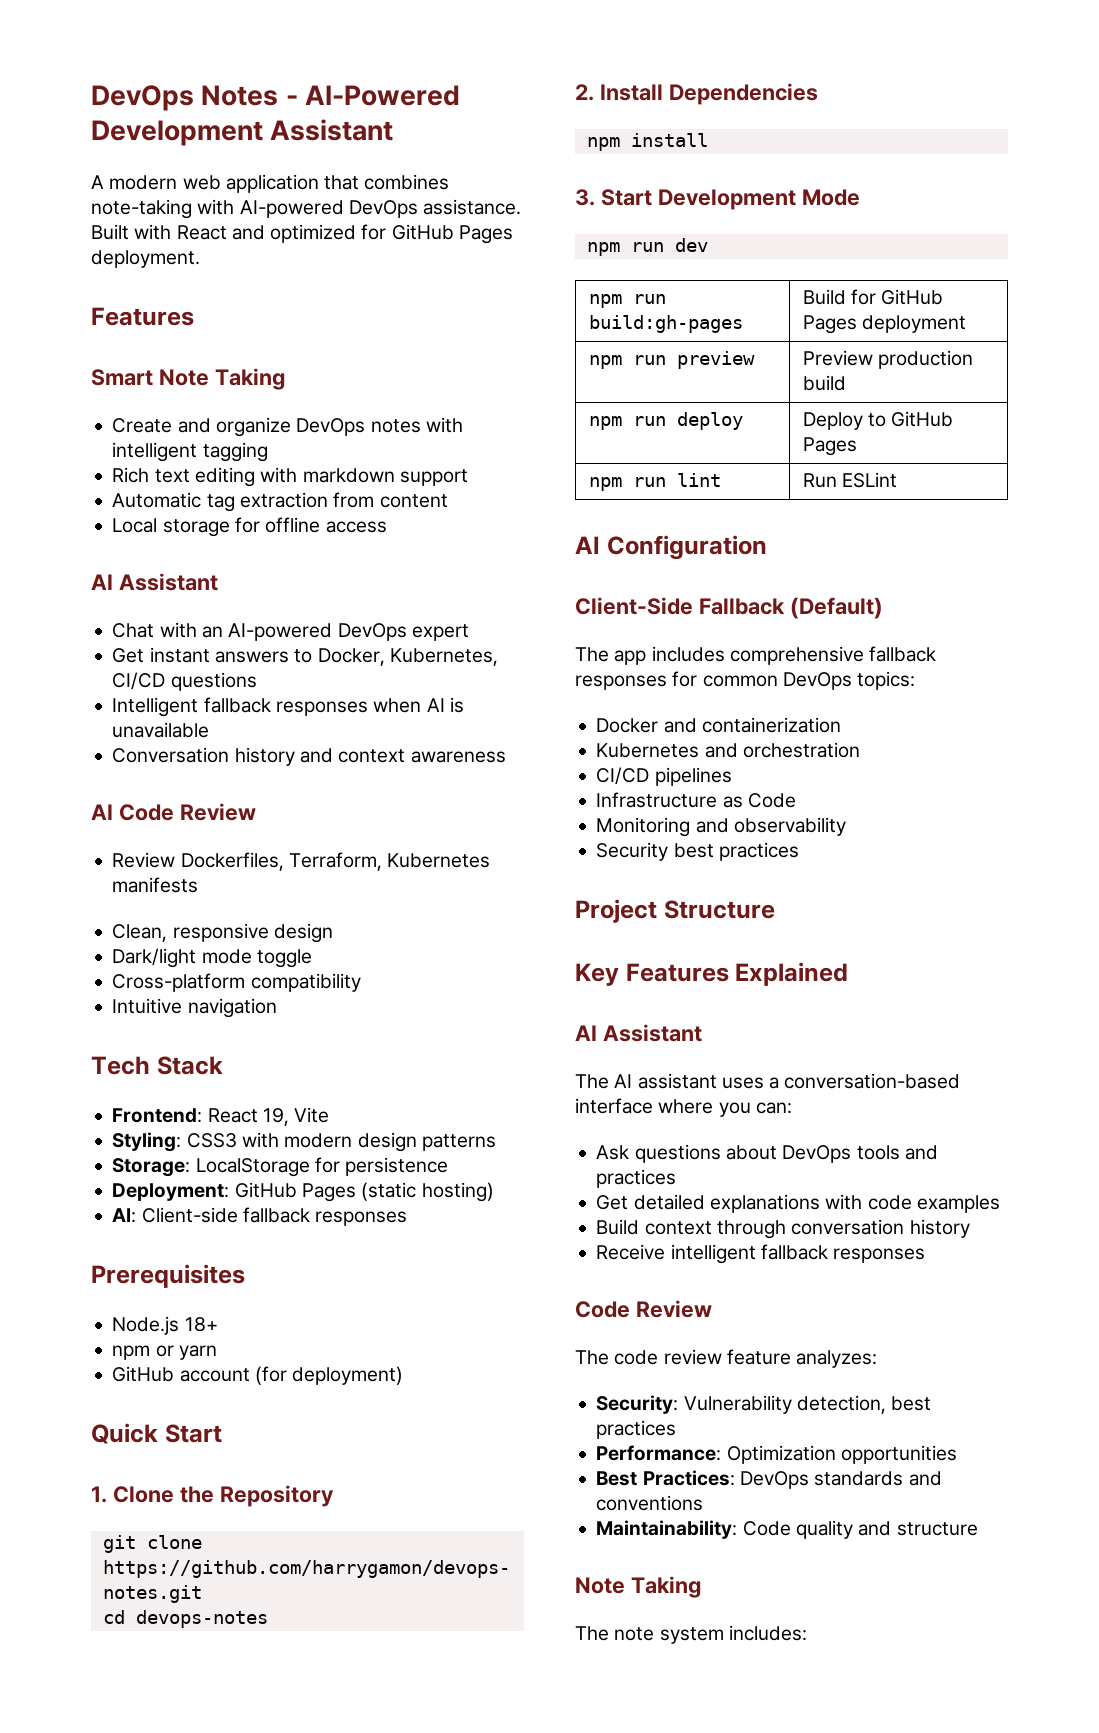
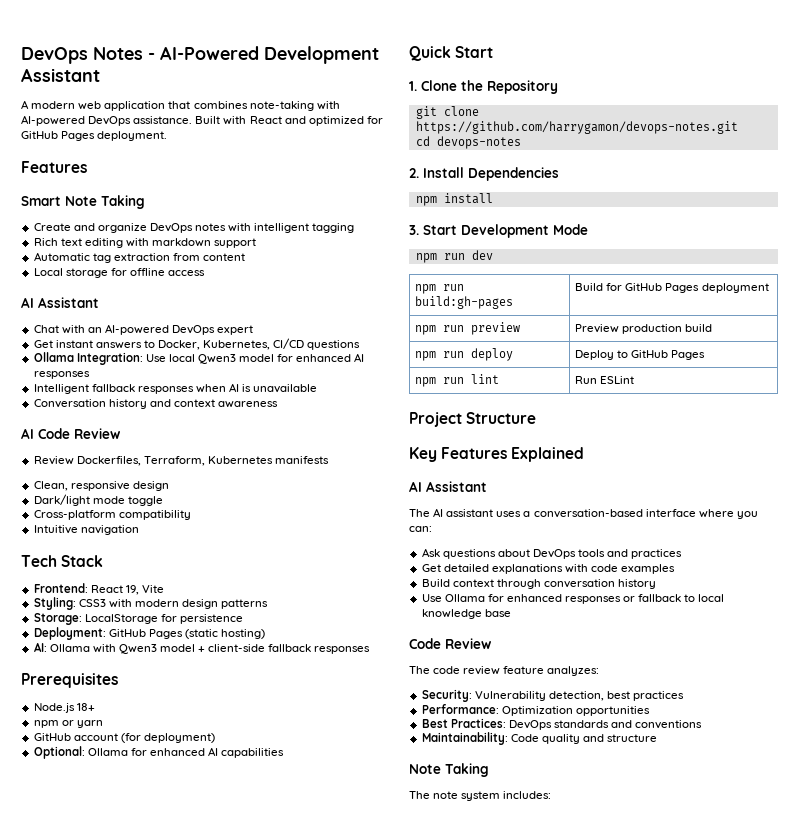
+ Ollama Integration: Use local Qwen3 model for enhanced AI responses
- AI: Client-side fallback responses
+ AI: Ollama with Qwen3 model + client-side fallback responses
+ Optional: Ollama for enhanced AI capabilities
- AI Configuration
- Client-Side Fallback (Default)
- The app includes comprehensive fallback responses for common DevOps topics:
- Docker and containerization
- Kubernetes and orchestration
- CI/CD pipelines
- Infrastructure as Code
- Monitoring and observability
- Security best practices
- Receive intelligent fallback responses
+ Use Ollama for enhanced responses or fallback to local knowledge base

